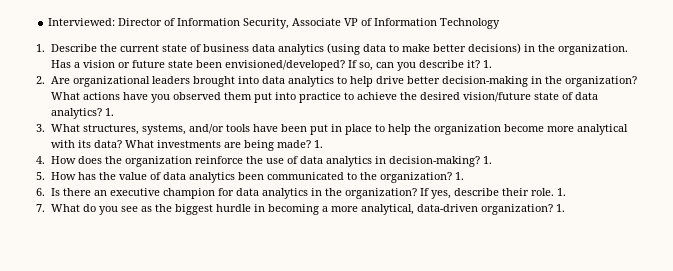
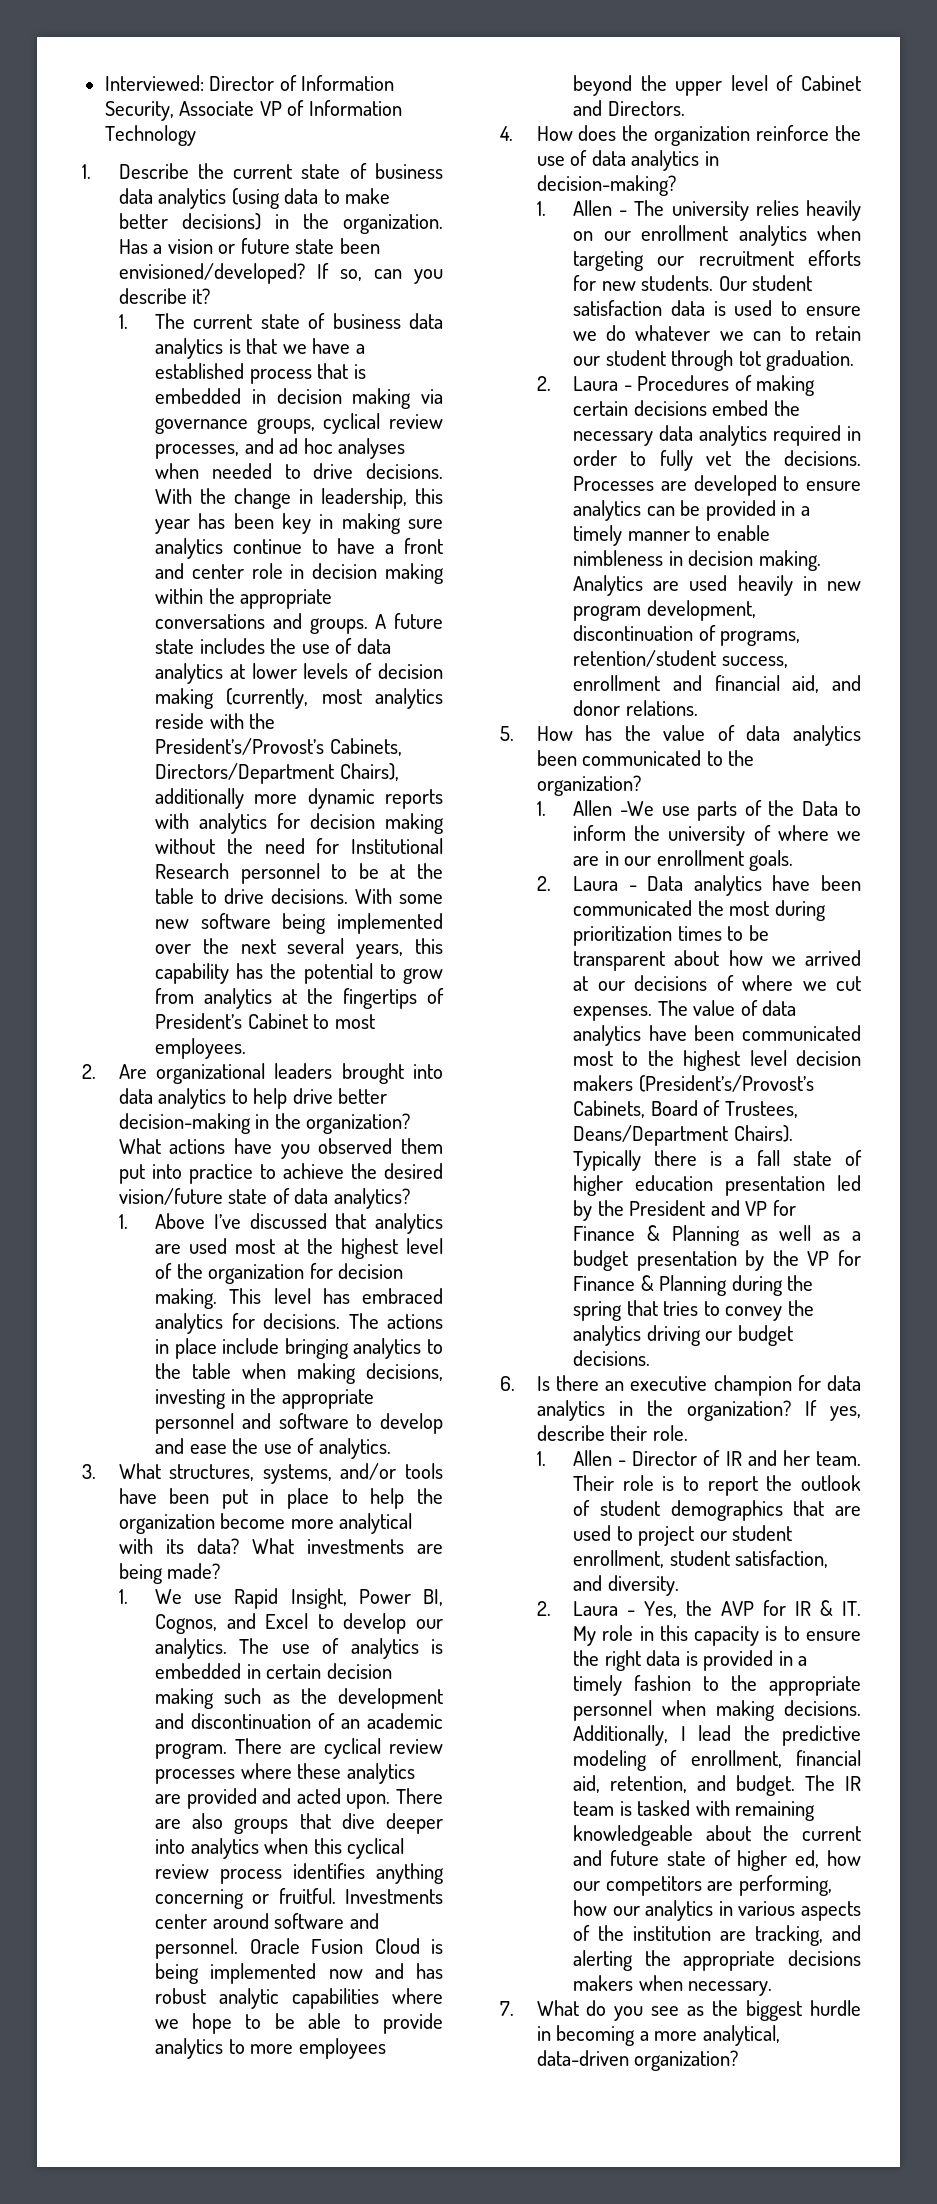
- If so, can you describe it? 1.
+ If so, can you describe it?
+ 1. The current state of business data analytics is that we have a established process that is embedded in decision making via governance groups, cyclical review processes, and ad hoc analyses when needed to drive decisions. With the change in leadership, this year has been key in making sure analytics continue to have a front and center role in decision making within the appropriate conversations and groups. A future state includes the use of data analytics at lower levels of decision making (currently, most analytics reside with the President’s/Provost’s Cabinets, Directors/Department Chairs), additionally more dynamic reports with analytics for decision making without the need for Institutional Research personnel to be at the table to drive decisions. With some new software being implemented over the next several years, this capability has the potential to grow from analytics at the fingertips of President’s Cabinet to most employees.
- What actions have you observed them put into practice to achieve the desired vision/future state of data analytics? 1.
+ What actions have you observed them put into practice to achieve the desired vision/future state of data analytics?
+ 1. Above I’ve discussed that analytics are used most at the highest level of the organization for decision making. This level has embraced analytics for decisions. The actions in place include bringing analytics to the table when making decisions, investing in the appropriate personnel and software to develop and ease the use of analytics.
- What investments are being made? 1.
+ What investments are being made?
+ 1. We use Rapid Insight, Power BI, Cognos, and Excel to develop our analytics. The use of analytics is embedded in certain decision making such as the development and discontinuation of an academic program. There are cyclical review processes where these analytics are provided and acted upon. There are also groups that dive deeper into analytics when this cyclical review process identifies anything concerning or fruitful. Investments center around software and personnel. Oracle Fusion Cloud is being implemented now and has robust analytic capabilities where we hope to be able to provide analytics to more employees beyond the upper level of Cabinet and Directors.
- 4. How does the organization reinforce the use of data analytics in decision-making? 1.
+ 4. How does the organization reinforce the use of data analytics in decision-making?
+ 1. Allen - The university relies heavily on our enrollment analytics when targeting our recruitment efforts for new students. Our student satisfaction data is used to ensure we do whatever we can to retain our student through tot graduation.
+ 2. Laura - Procedures of making certain decisions embed the necessary data analytics required in order to fully vet the decisions. Processes are developed to ensure analytics can be provided in a timely manner to enable nimbleness in decision making. Analytics are used heavily in new program development, discontinuation of programs, retention/student success, enrollment and financial aid, and donor relations.
- 5. How has the value of data analytics been communicated to the organization? 1.
+ 5. How has the value of data analytics been communicated to the organization?
+ 1. Allen -We use parts of the Data to inform the university of where we are in our enrollment goals.
+ 2. Laura - Data analytics have been communicated the most during prioritization times to be transparent about how we arrived at our decisions of where we cut expenses. The value of data analytics have been communicated most to the highest level decision makers (President’s/Provost’s Cabinets, Board of Trustees, Deans/Department Chairs). Typically there is a fall state of higher education presentation led by the President and VP for Finance & Planning as well as a budget presentation by the VP for Finance & Planning during the spring that tries to convey the analytics driving our budget decisions.
- If yes, describe their role. 1.
+ If yes, describe their role.
+ 1. Allen - Director of IR and her team. Their role is to report the outlook of student demographics that are used to project our student enrollment, student satisfaction, and diversity.
+ 2. Laura - Yes, the AVP for IR & IT. My role in this capacity is to ensure the right data is provided in a timely fashion to the appropriate personnel when making decisions. Additionally, I lead the predictive modeling of enrollment, financial aid, retention, and budget. The IR team is tasked with remaining knowledgeable about the current and future state of higher ed, how our competitors are performing, how our analytics in various aspects of the institution are tracking, and alerting the appropriate decisions makers when necessary.
- 7. What do you see as the biggest hurdle in becoming a more analytical, data-driven organization? 1.
+ 7. What do you see as the biggest hurdle in becoming a more analytical, data-driven organization?

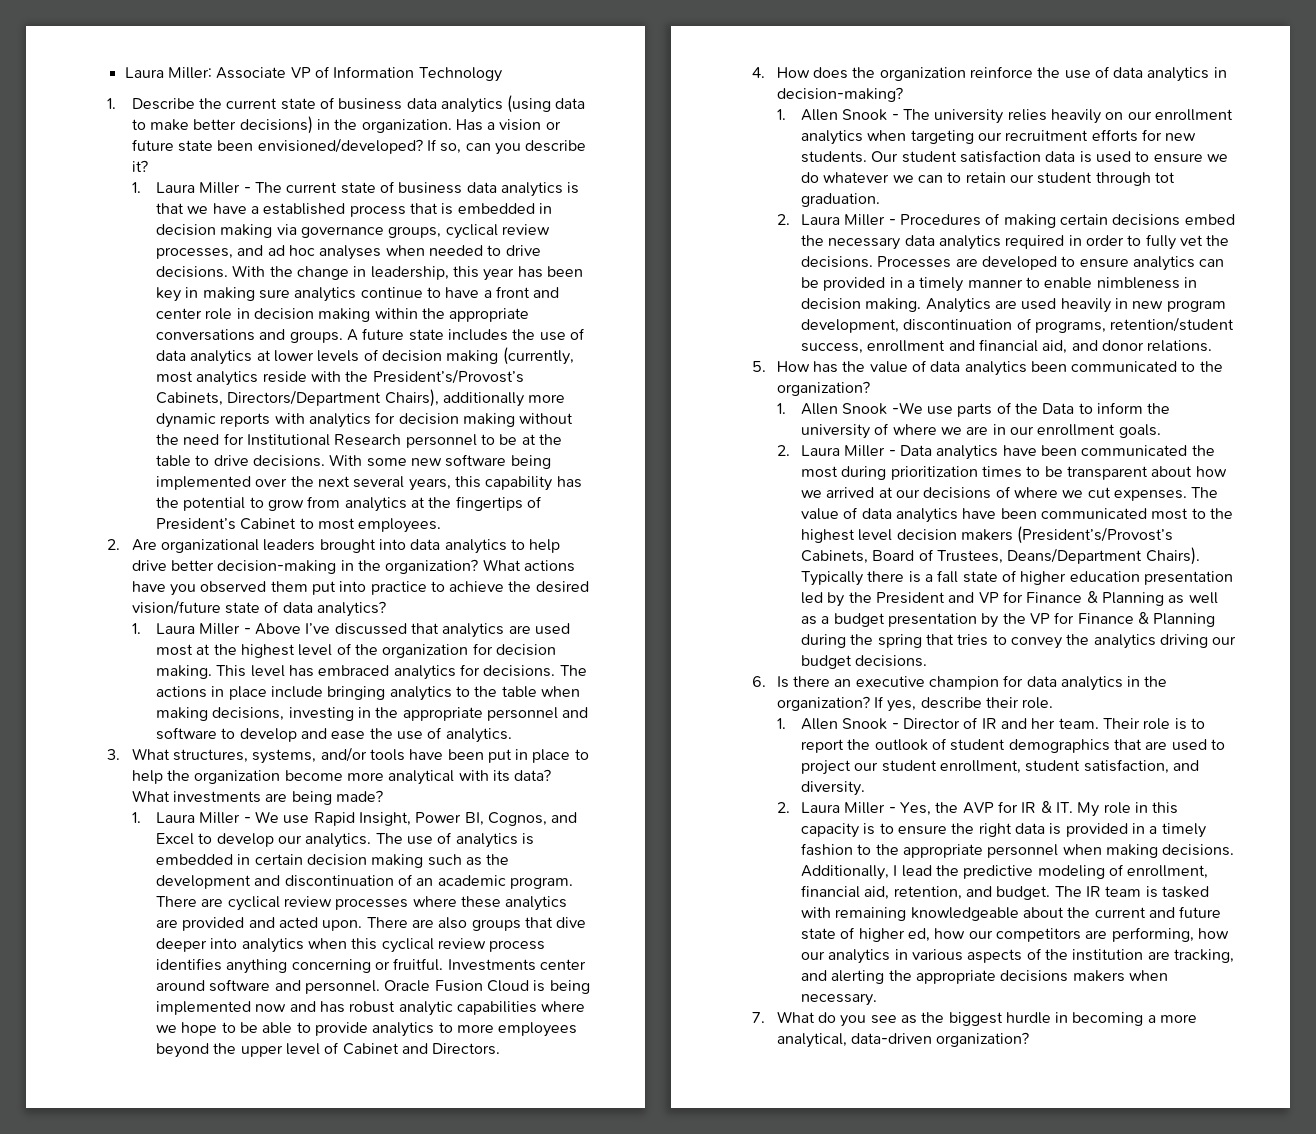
- Interviewed: Director of Information Security, Associate VP of Information Technology
+ Laura Miller: Associate VP of Information Technology
- 1. The current state of business data analytics is that we have a established process that is embedded in decision making via governance groups, cyclical review processes, and ad hoc analyses when needed to drive decisions.
+ 1. Laura Miller - The current state of business data analytics is that we have a established process that is embedded in decision making via governance groups, cyclical review processes, and ad hoc analyses when needed to drive decisions.
- 1. Above I’ve discussed that analytics are used most at the highest level of the organization for decision making.
+ 1. Laura Miller - Above I’ve discussed that analytics are used most at the highest level of the organization for decision making.
- 1. We use Rapid Insight, Power BI, Cognos, and Excel to develop our analytics.
+ 1. Laura Miller - We use Rapid Insight, Power BI, Cognos, and Excel to develop our analytics.
- 1. Allen - The university relies heavily on our enrollment analytics when targeting our recruitment efforts for new students.
+ 1. Allen Snook - The university relies heavily on our enrollment analytics when targeting our recruitment efforts for new students.
- 2. Laura - Procedures of making certain decisions embed the necessary data analytics required in order to fully vet the decisions.
+ 2. Laura Miller - Procedures of making certain decisions embed the necessary data analytics required in order to fully vet the decisions.
- 1. Allen -We use parts of the Data to inform the university of where we are in our enrollment goals.
+ 1. Allen Snook -We use parts of the Data to inform the university of where we are in our enrollment goals.
- 2. Laura - Data analytics have been communicated the most during prioritization times to be transparent about how we arrived at our decisions of where we cut expenses.
+ 2. Laura Miller - Data analytics have been communicated the most during prioritization times to be transparent about how we arrived at our decisions of where we cut expenses.
- 1. Allen - Director of IR and her team.
+ 1. Allen Snook - Director of IR and her team.
- 2. Laura - Yes, the AVP for IR & IT. My role in this capacity is to ensure the right data is provided in a timely fashion to the appropriate personnel when making decisions.
+ 2. Laura Miller - Yes, the AVP for IR & IT. My role in this capacity is to ensure the right data is provided in a timely fashion to the appropriate personnel when making decisions.

